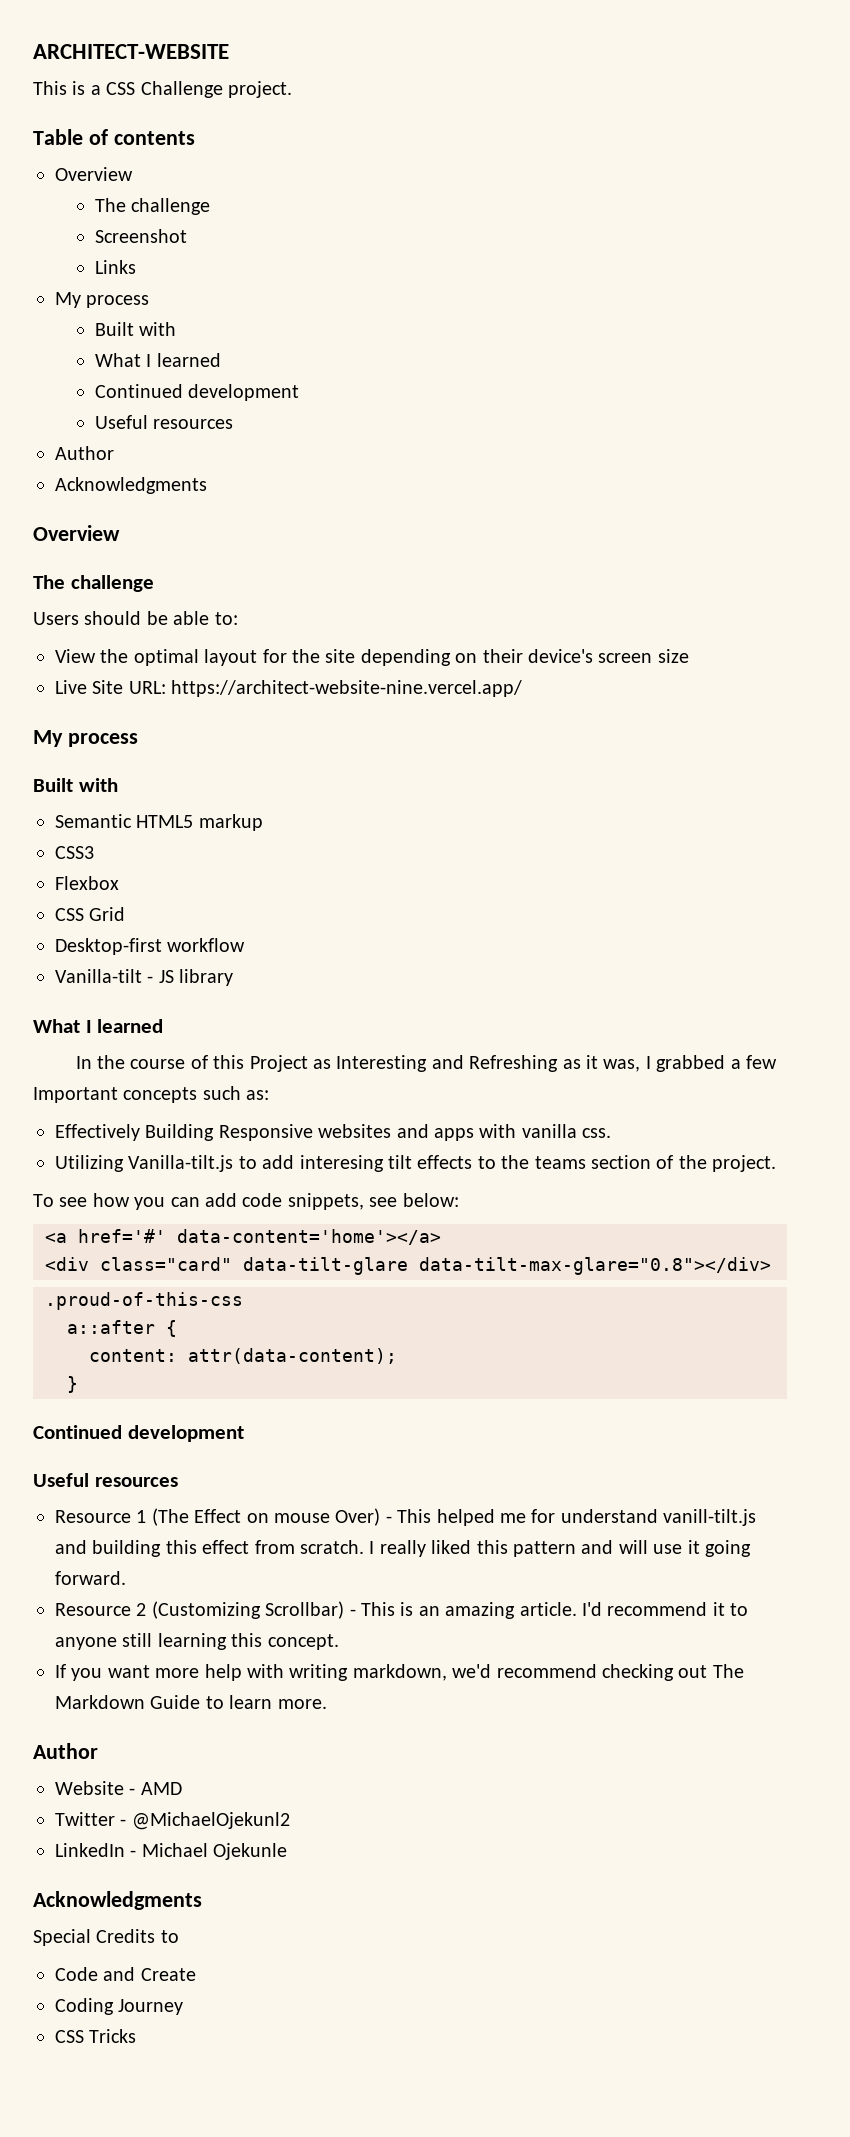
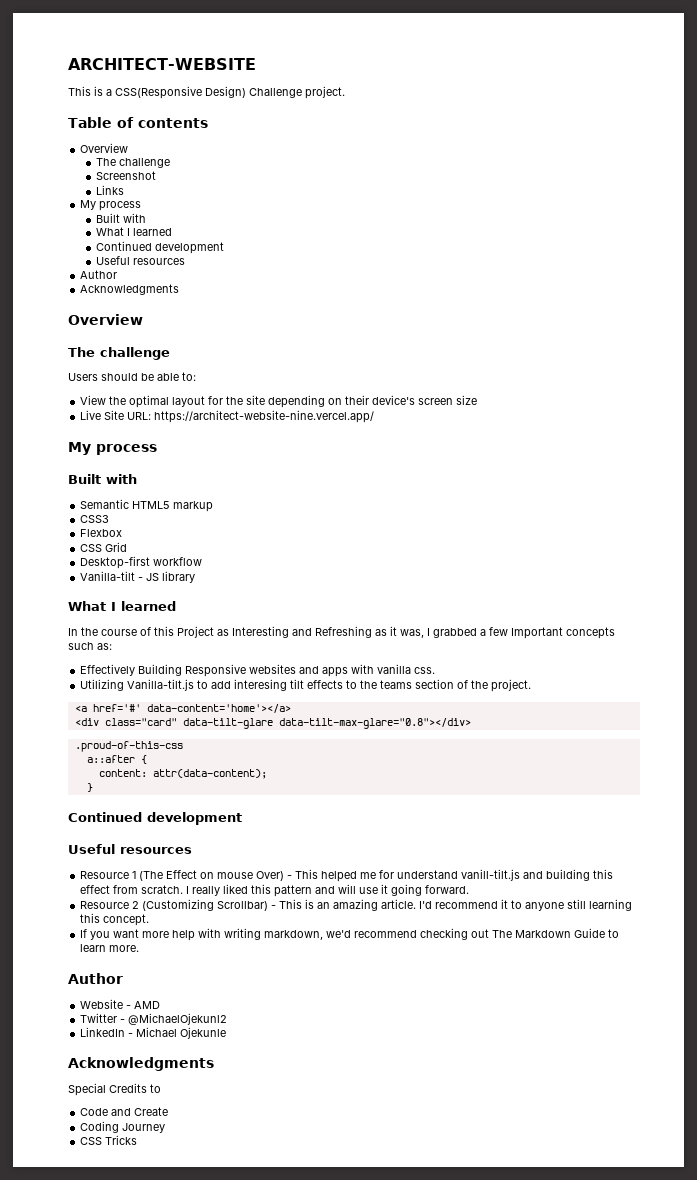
- This is a CSS Challenge project.
+ This is a CSS(Responsive Design) Challenge project.
- To see how you can add code snippets, see below:

